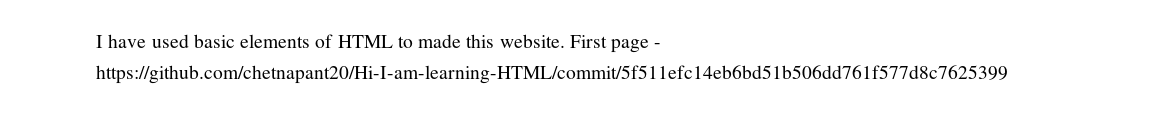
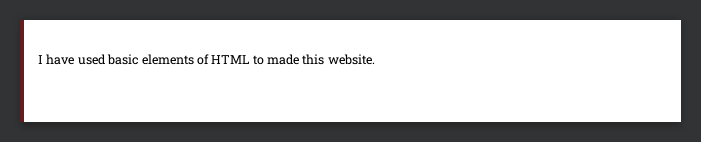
- First page - https://github.com/chetnapant20/Hi-I-am-learning-HTML/commit/5f511efc14eb6bd51b506dd761f577d8c7625399

